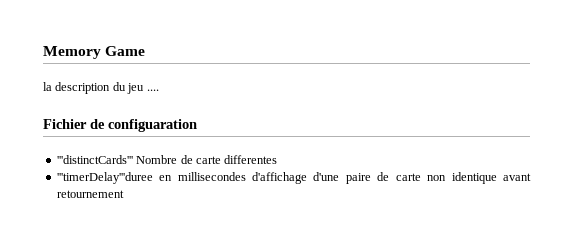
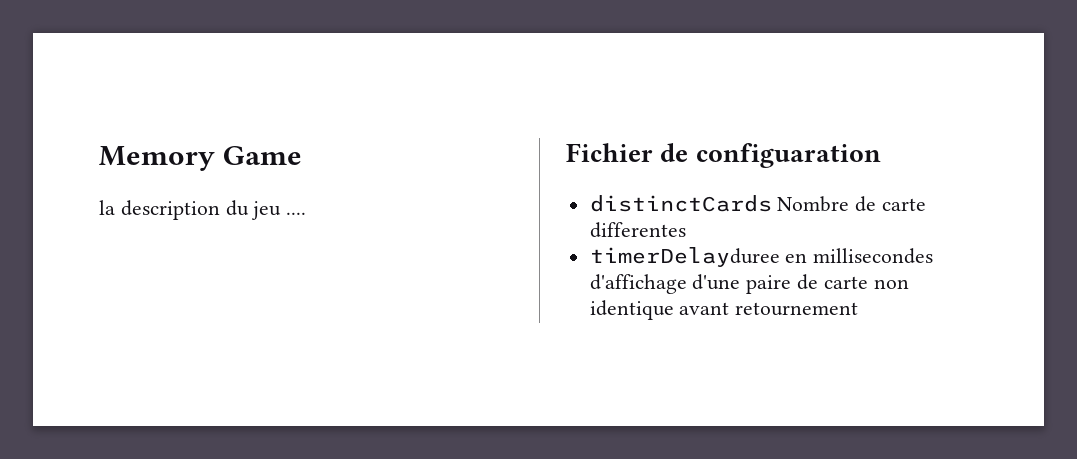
- '''distinctCards''' Nombre de carte differentes
+ distinctCards Nombre de carte differentes
- '''timerDelay'''duree en millisecondes d'affichage d'une paire de carte non identique avant retournement
+ timerDelayduree en millisecondes d'affichage d'une paire de carte non identique avant retournement

